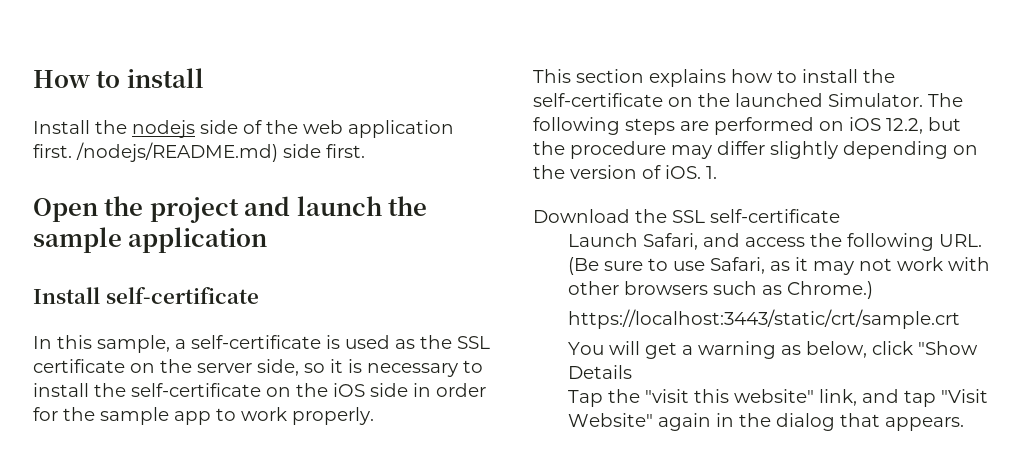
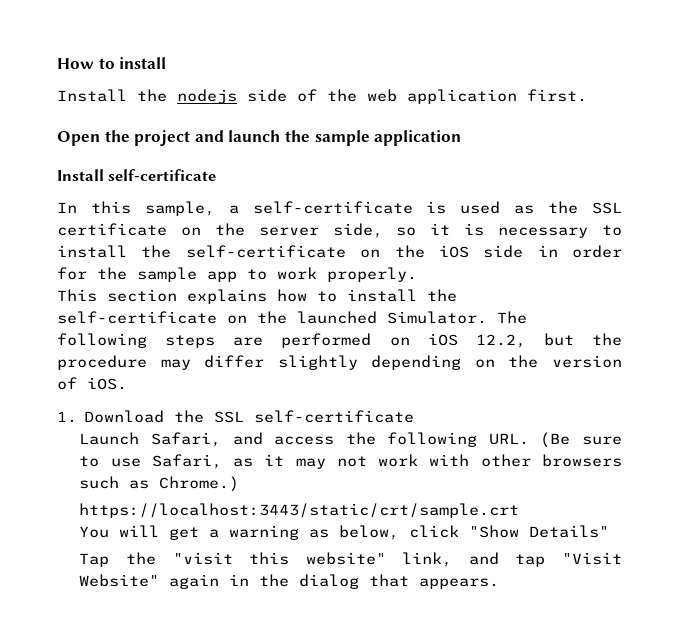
- /nodejs/README.md) side first.
- The following steps are performed on iOS 12.2, but the procedure may differ slightly depending on the version of iOS. 1.
- Download the SSL self-certificate
+ The following steps are performed on iOS 12.2, but the procedure may differ slightly depending on the version of iOS.
+ 1. Download the SSL self-certificate
- You will get a warning as below, click "Show Details
+ You will get a warning as below, click "Show Details"

